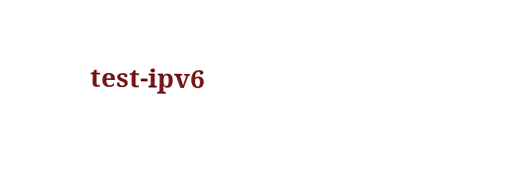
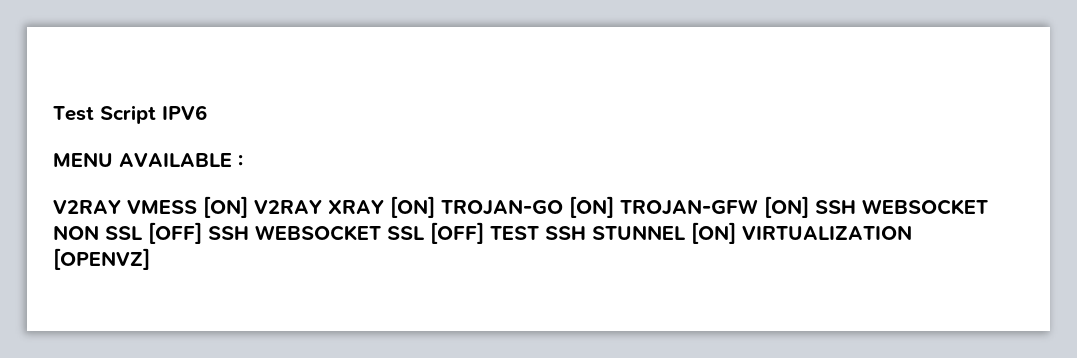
- test-ipv6
+ Test Script IPV6
+ MENU AVAILABLE :
+ V2RAY VMESS [ON] V2RAY XRAY [ON] TROJAN-GO [ON] TROJAN-GFW [ON] SSH WEBSOCKET NON SSL [OFF] SSH WEBSOCKET SSL [OFF] TEST SSH STUNNEL [ON] VIRTUALIZATION [OPENVZ]

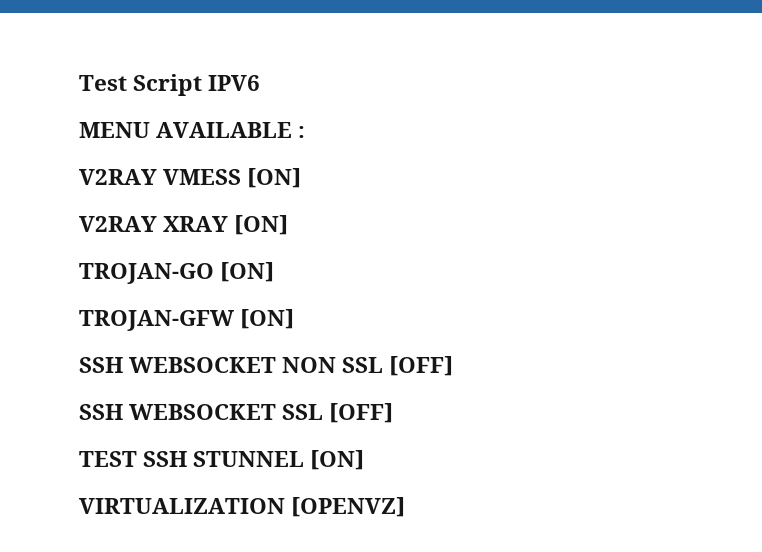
- V2RAY VMESS [ON] V2RAY XRAY [ON] TROJAN-GO [ON] TROJAN-GFW [ON] SSH WEBSOCKET NON SSL [OFF] SSH WEBSOCKET SSL [OFF] TEST SSH STUNNEL [ON] VIRTUALIZATION [OPENVZ]
+ V2RAY VMESS [ON]
+ V2RAY XRAY [ON]
+ TROJAN-GO [ON]
+ TROJAN-GFW [ON]
+ SSH WEBSOCKET NON SSL [OFF]
+ SSH WEBSOCKET SSL [OFF]
+ TEST SSH STUNNEL [ON]
+ VIRTUALIZATION [OPENVZ]

